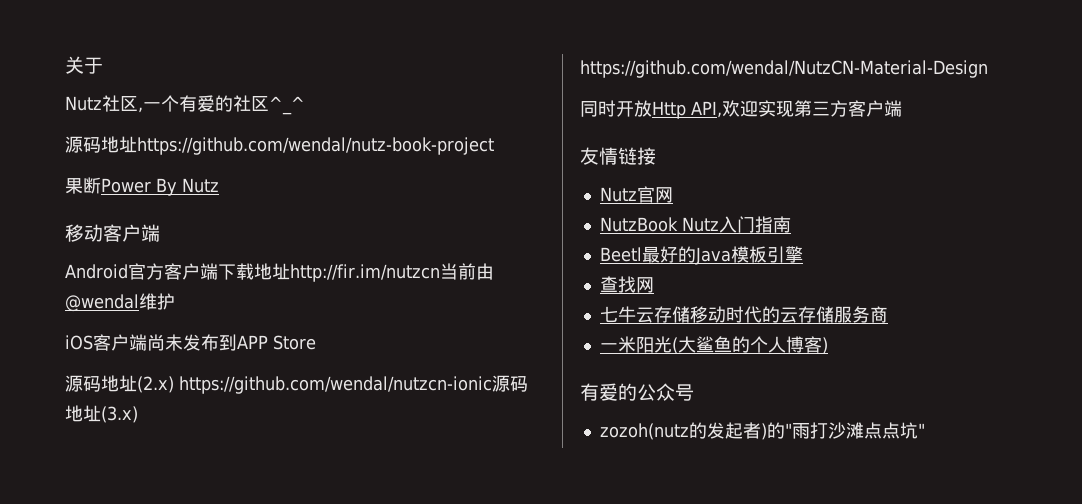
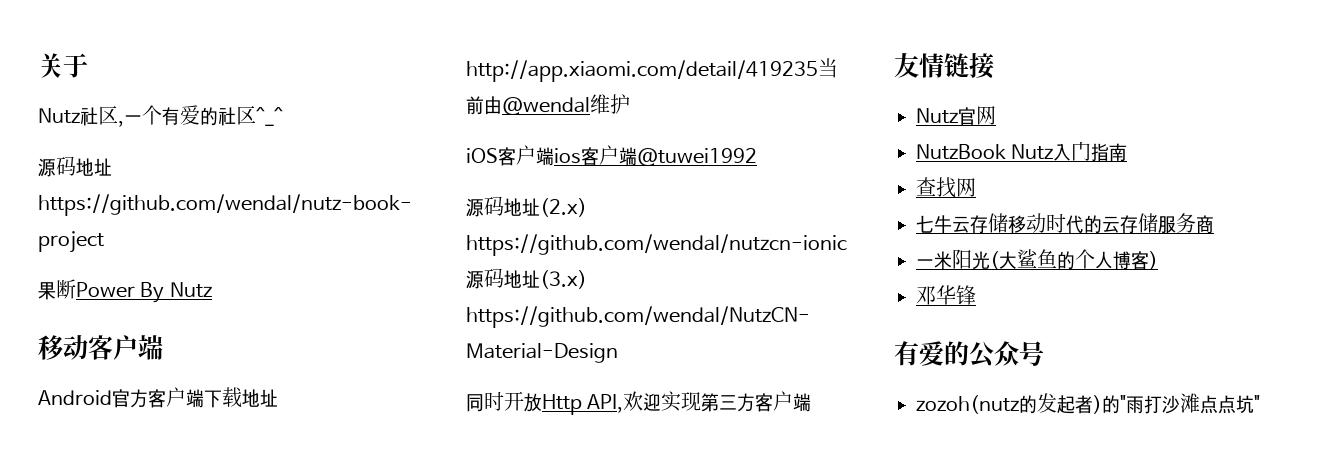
- Android官方客户端下载地址http://fir.im/nutzcn当前由@wendal维护
+ Android官方客户端下载地址http://app.xiaomi.com/detail/419235当前由@wendal维护
- iOS客户端尚未发布到APP Store
+ iOS客户端ios客户端@tuwei1992
- Beetl最好的Java模板引擎
+ 邓华锋

